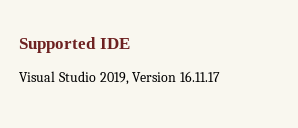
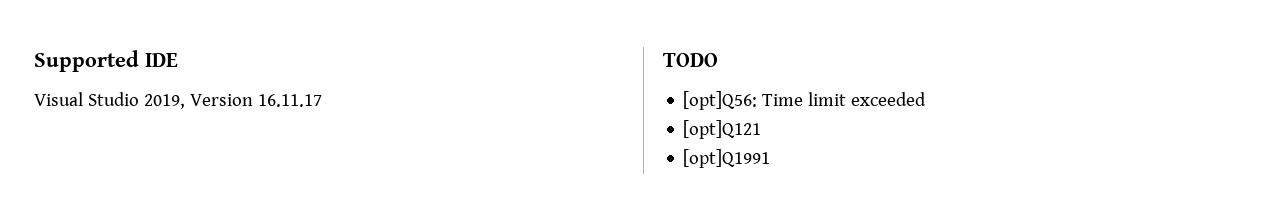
+ TODO
+ [opt]Q56: Time limit exceeded
+ [opt]Q121
+ [opt]Q1991

